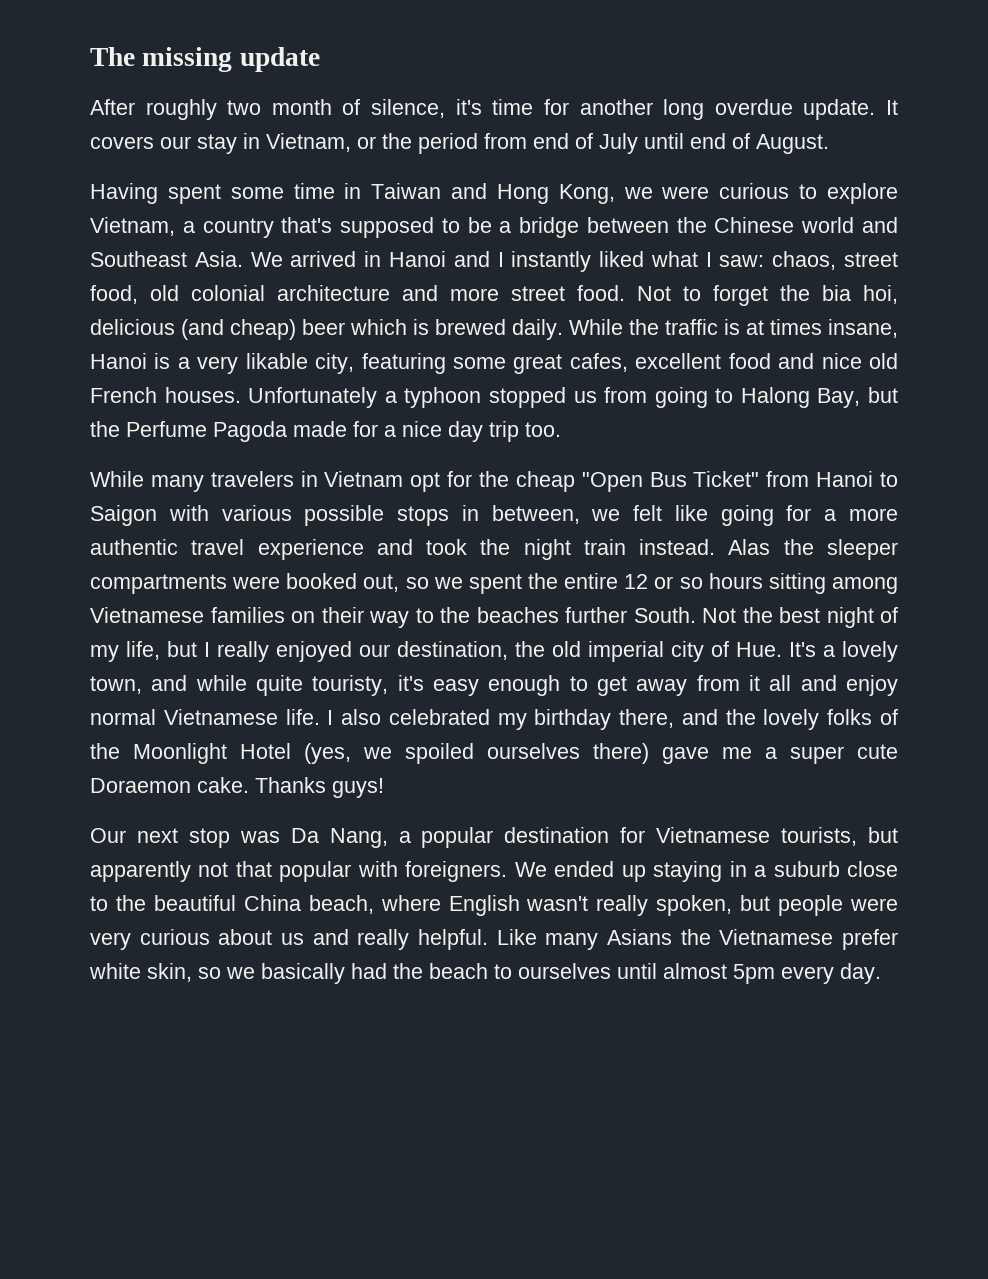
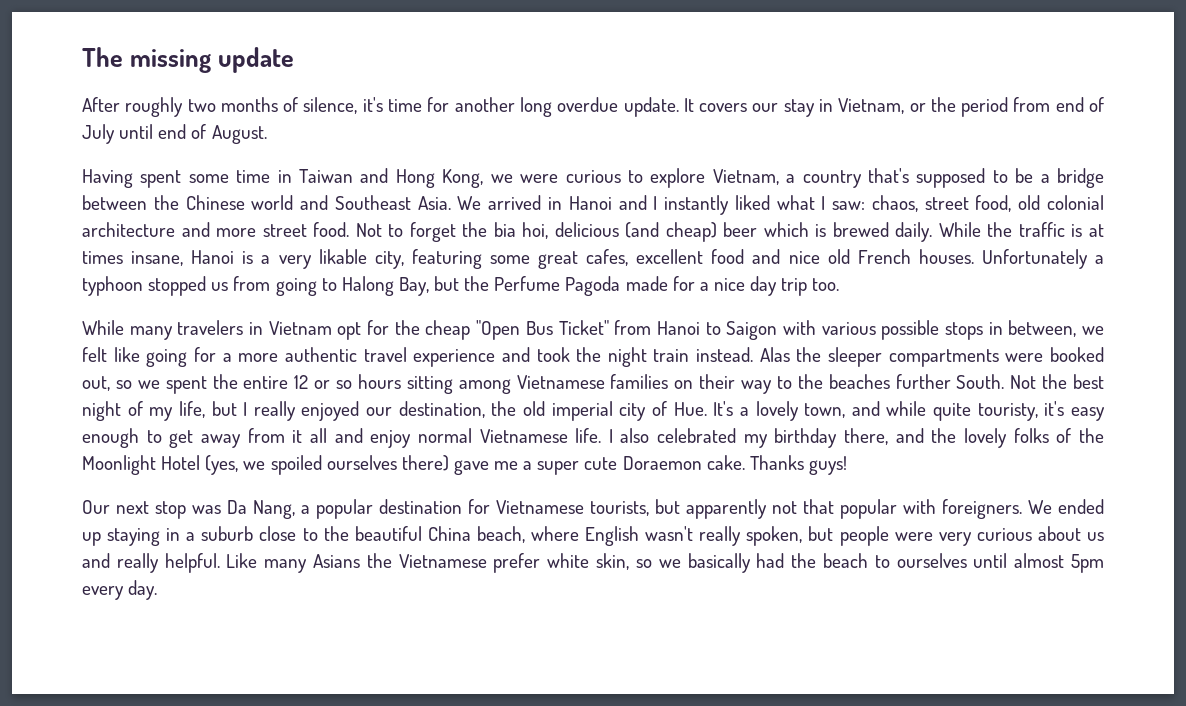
- After roughly two month of silence, it's time for another long overdue update.
+ After roughly two months of silence, it's time for another long overdue update.

